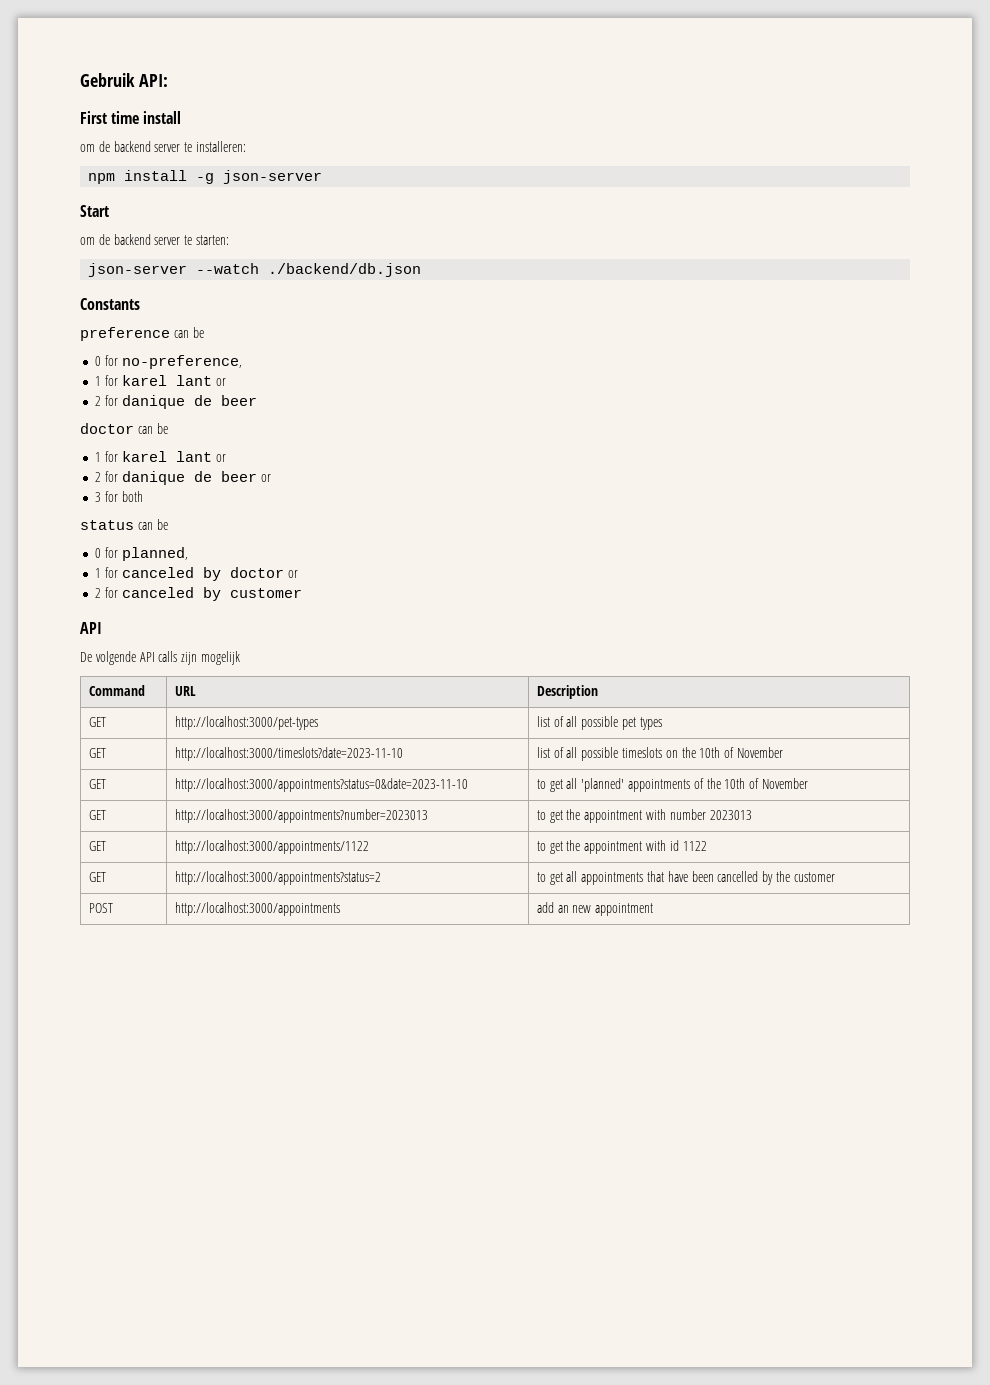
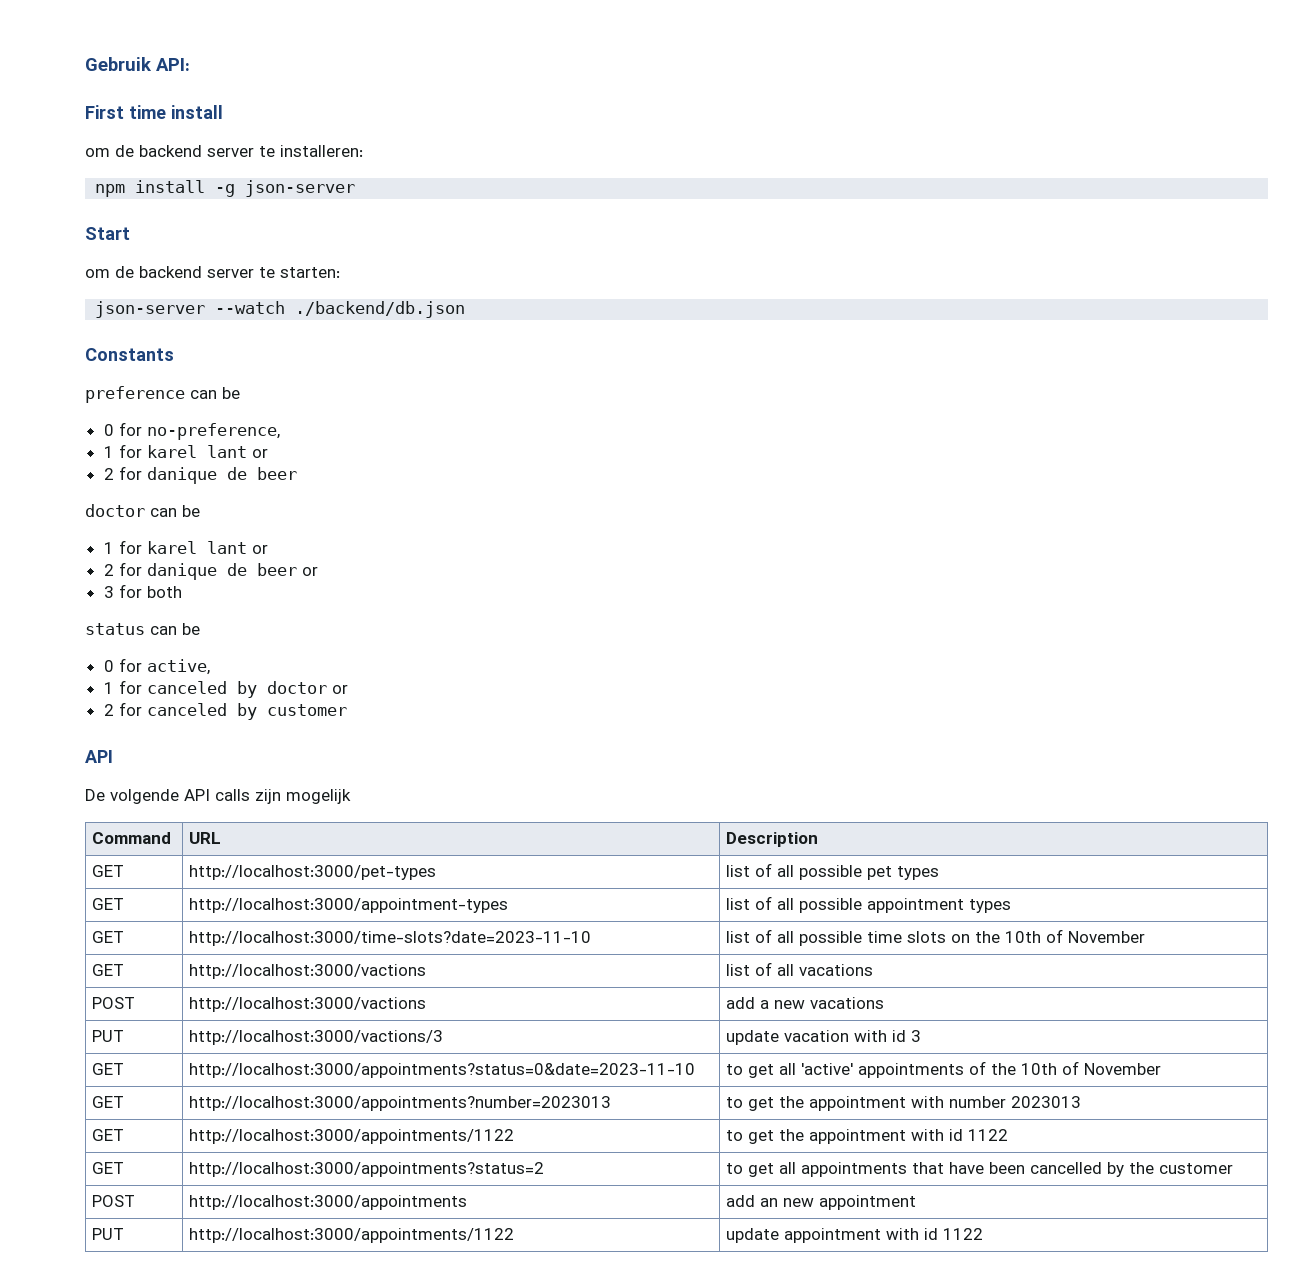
- 0 for planned,
+ 0 for active,
- GET | http://localhost:3000/timeslots?date=2023-11-10 | list of all possible timeslots on the 10th of November
+ GET | http://localhost:3000/appointment-types | list of all possible appointment types
+ GET | http://localhost:3000/time-slots?date=2023-11-10 | list of all possible time slots on the 10th of November
+ GET | http://localhost:3000/vactions | list of all vacations
+ POST | http://localhost:3000/vactions | add a new vacations
+ PUT | http://localhost:3000/vactions/3 | update vacation with id 3
- GET | http://localhost:3000/appointments?status=0&date=2023-11-10 | to get all 'planned' appointments of the 10th of November
+ GET | http://localhost:3000/appointments?status=0&date=2023-11-10 | to get all 'active' appointments of the 10th of November
+ PUT | http://localhost:3000/appointments/1122 | update appointment with id 1122

